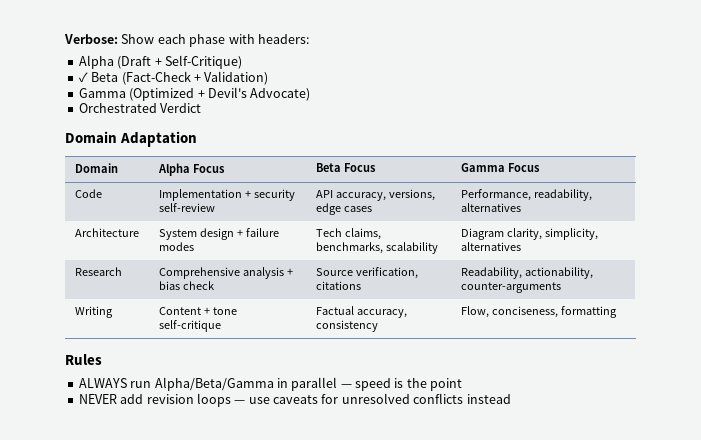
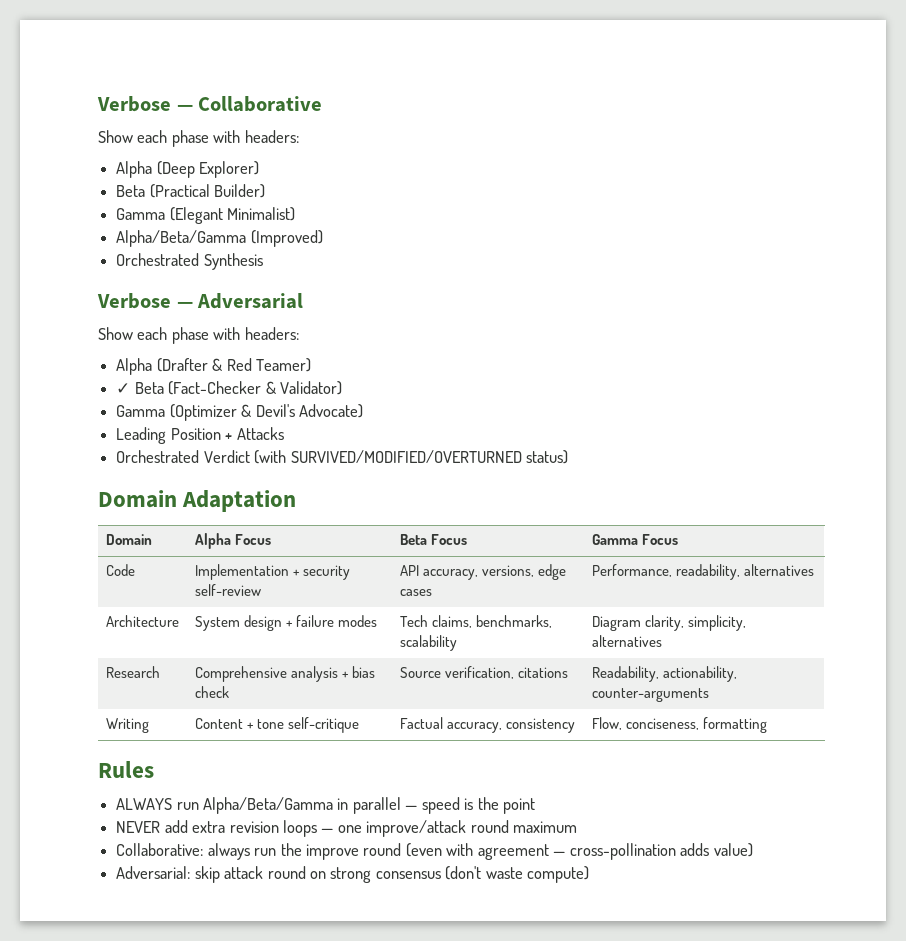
- Verbose: Show each phase with headers:
- Alpha (Draft + Self-Critique)
+ Verbose — Collaborative
+ Show each phase with headers:
+ Alpha (Deep Explorer)
+ Beta (Practical Builder)
+ Gamma (Elegant Minimalist)
+ Alpha/Beta/Gamma (Improved)
+ Orchestrated Synthesis
+ Verbose — Adversarial
+ Show each phase with headers:
+ Alpha (Drafter & Red Teamer)
- ✓ Beta (Fact-Check + Validation)
- Gamma (Optimized + Devil's Advocate)
+ ✓ Beta (Fact-Checker & Validator)
+ Gamma (Optimizer & Devil's Advocate)
+ Leading Position + Attacks
- Orchestrated Verdict
+ Orchestrated Verdict (with SURVIVED/MODIFIED/OVERTURNED status)
- NEVER add revision loops — use caveats for unresolved conflicts instead
+ NEVER add extra revision loops — one improve/attack round maximum
+ Collaborative: always run the improve round (even with agreement — cross-pollination adds value)
+ Adversarial: skip attack round on strong consensus (don't waste compute)

